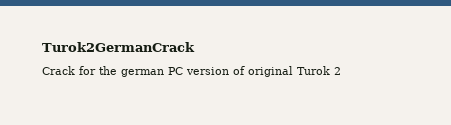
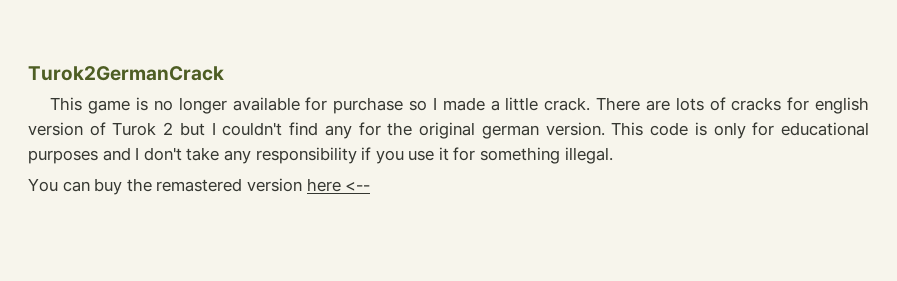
- Crack for the german PC version of original Turok 2
+ This game is no longer available for purchase so I made a little crack. There are lots of cracks for english version of Turok 2 but I couldn't find any for the original german version. This code is only for educational purposes and I don't take any responsibility if you use it for something illegal.
+ You can buy the remastered version here <--

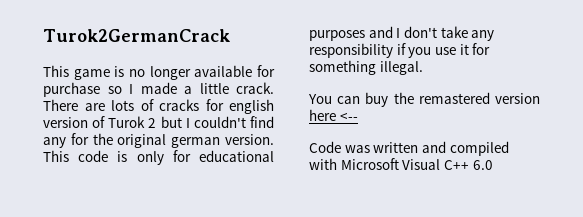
+ Code was written and compiled with Microsoft Visual C++ 6.0

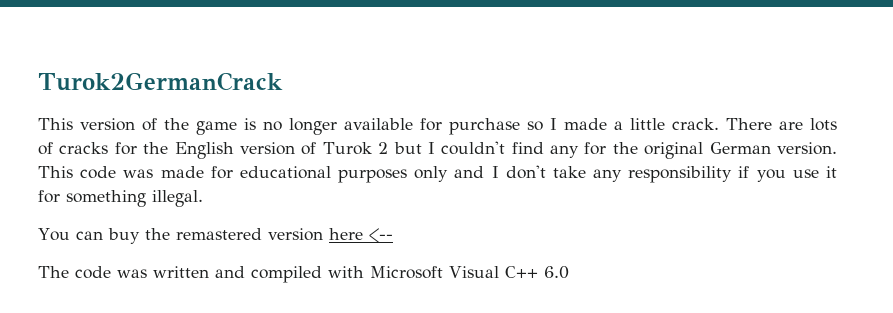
- This game is no longer available for purchase so I made a little crack.
+ This version of the game is no longer available for purchase so I made a little crack.
- There are lots of cracks for english version of Turok 2 but I couldn't find any for the original german version.
+ There are lots of cracks for the English version of Turok 2 but I couldn't find any for the original German version.
- This code is only for educational purposes and I don't take any responsibility if you use it for something illegal.
+ This code was made for educational purposes only and I don't take any responsibility if you use it for something illegal.
- Code was written and compiled with Microsoft Visual C++ 6.0
+ The code was written and compiled with Microsoft Visual C++ 6.0

